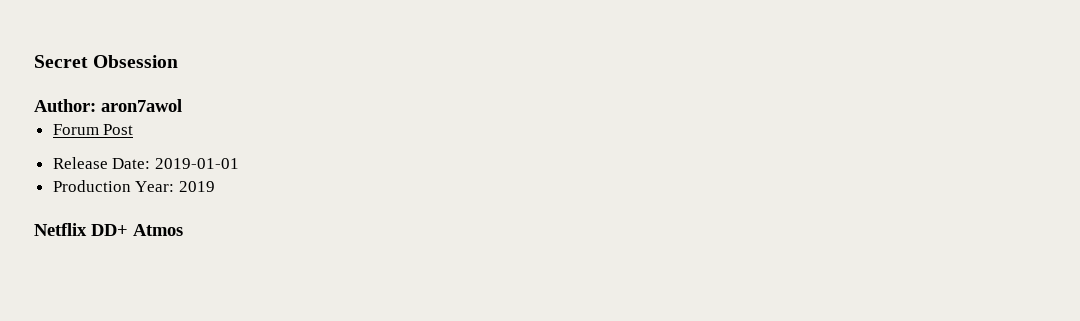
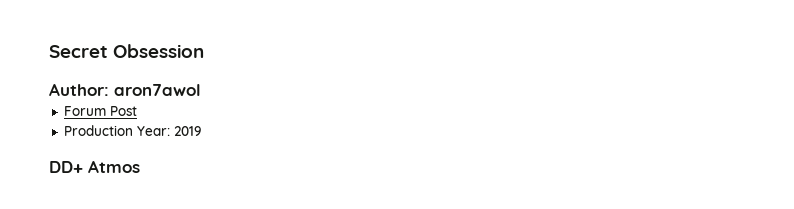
- Release Date: 2019-01-01
- Netflix DD+ Atmos
+ DD+ Atmos

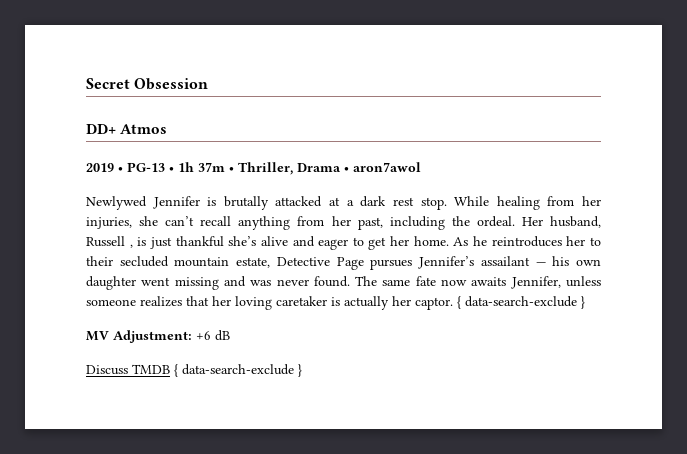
- Author: aron7awol
- Forum Post
- Production Year: 2019
  DD+ Atmos
+ 2019 • PG-13 • 1h 37m • Thriller, Drama • aron7awol
+ Newlywed Jennifer is brutally attacked at a dark rest stop. While healing from her injuries, she can’t recall anything from her past, including the ordeal. Her husband, Russell , is just thankful she’s alive and eager to get her home. As he reintroduces her to their secluded mountain estate, Detective Page pursues Jennifer’s assailant — his own daughter went missing and was never found. The same fate now awaits Jennifer, unless someone realizes that her loving caretaker is actually her captor. { data-search-exclude }
+ MV Adjustment: +6 dB
+ Discuss TMDB { data-search-exclude }

